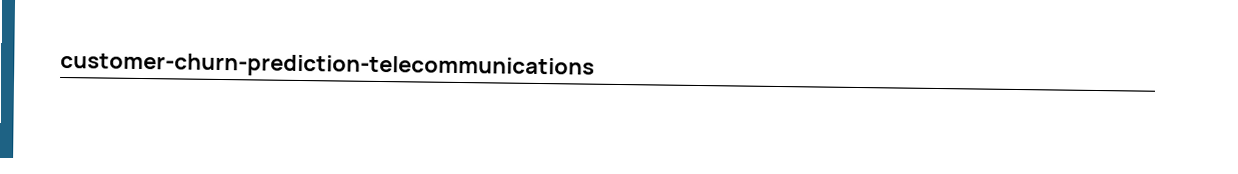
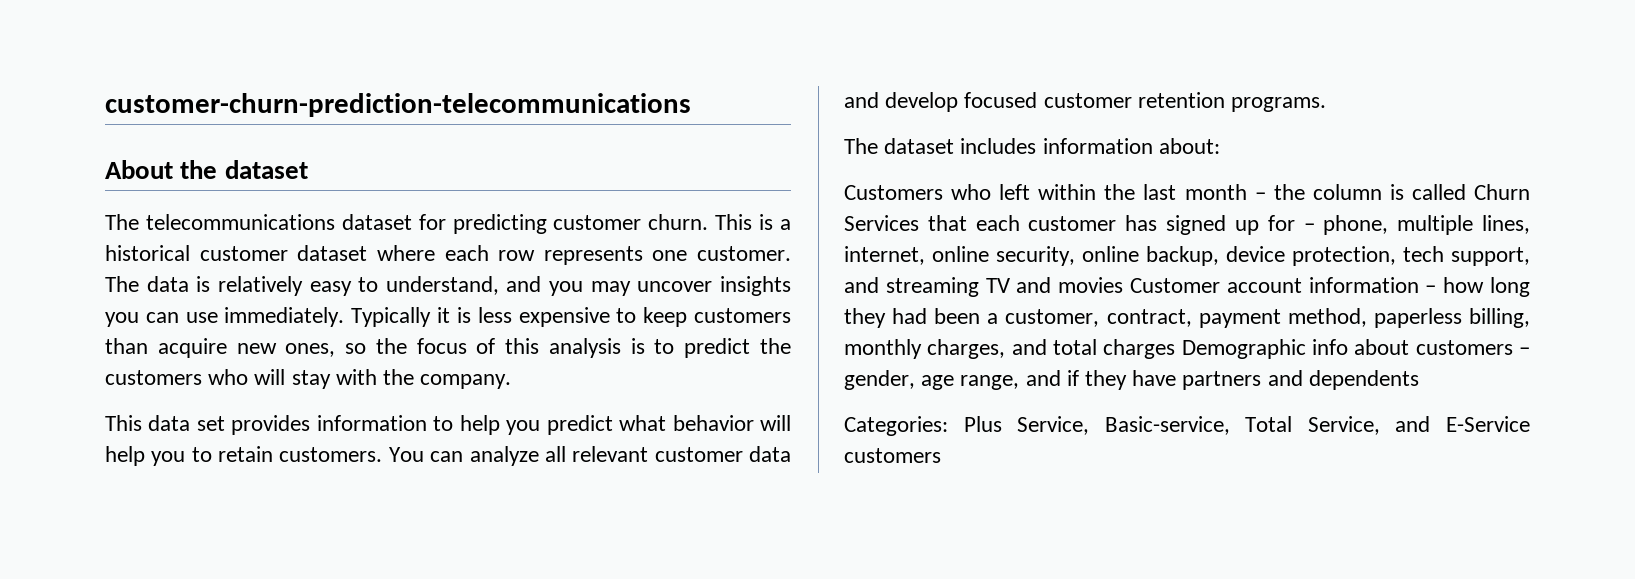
+ About the dataset
+ The telecommunications dataset for predicting customer churn. This is a historical customer dataset where each row represents one customer. The data is relatively easy to understand, and you may uncover insights you can use immediately. Typically it is less expensive to keep customers than acquire new ones, so the focus of this analysis is to predict the customers who will stay with the company.
+ This data set provides information to help you predict what behavior will help you to retain customers. You can analyze all relevant customer data and develop focused customer retention programs.
+ The dataset includes information about:
+ Customers who left within the last month – the column is called Churn Services that each customer has signed up for – phone, multiple lines, internet, online security, online backup, device protection, tech support, and streaming TV and movies Customer account information – how long they had been a customer, contract, payment method, paperless billing, monthly charges, and total charges Demographic info about customers – gender, age range, and if they have partners and dependents
+ Categories: Plus Service, Basic-service, Total Service, and E-Service customers

